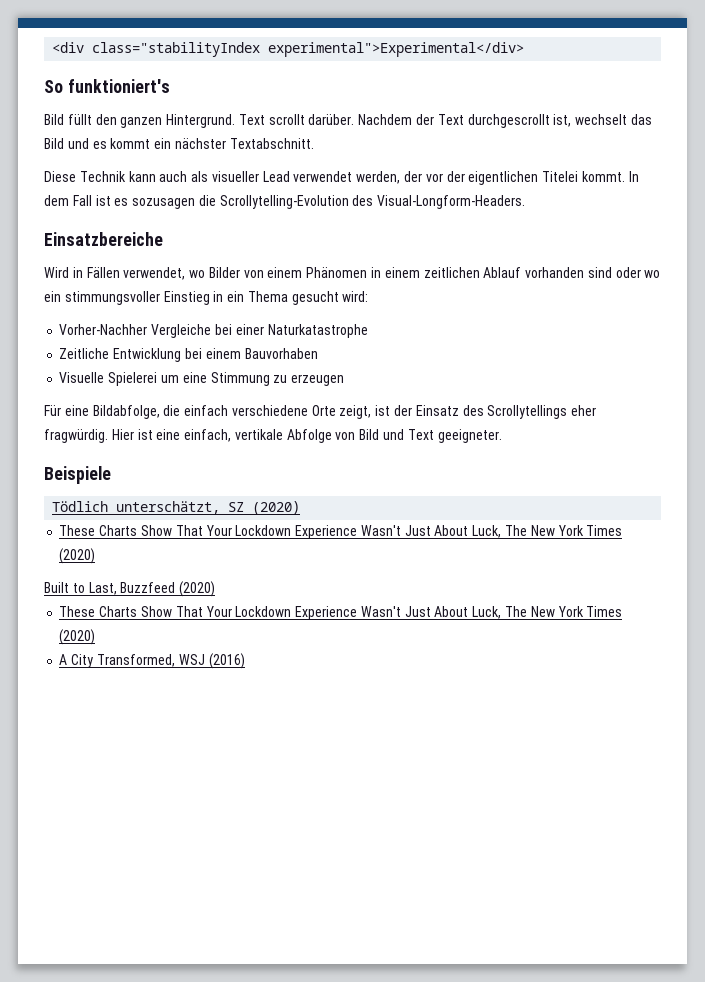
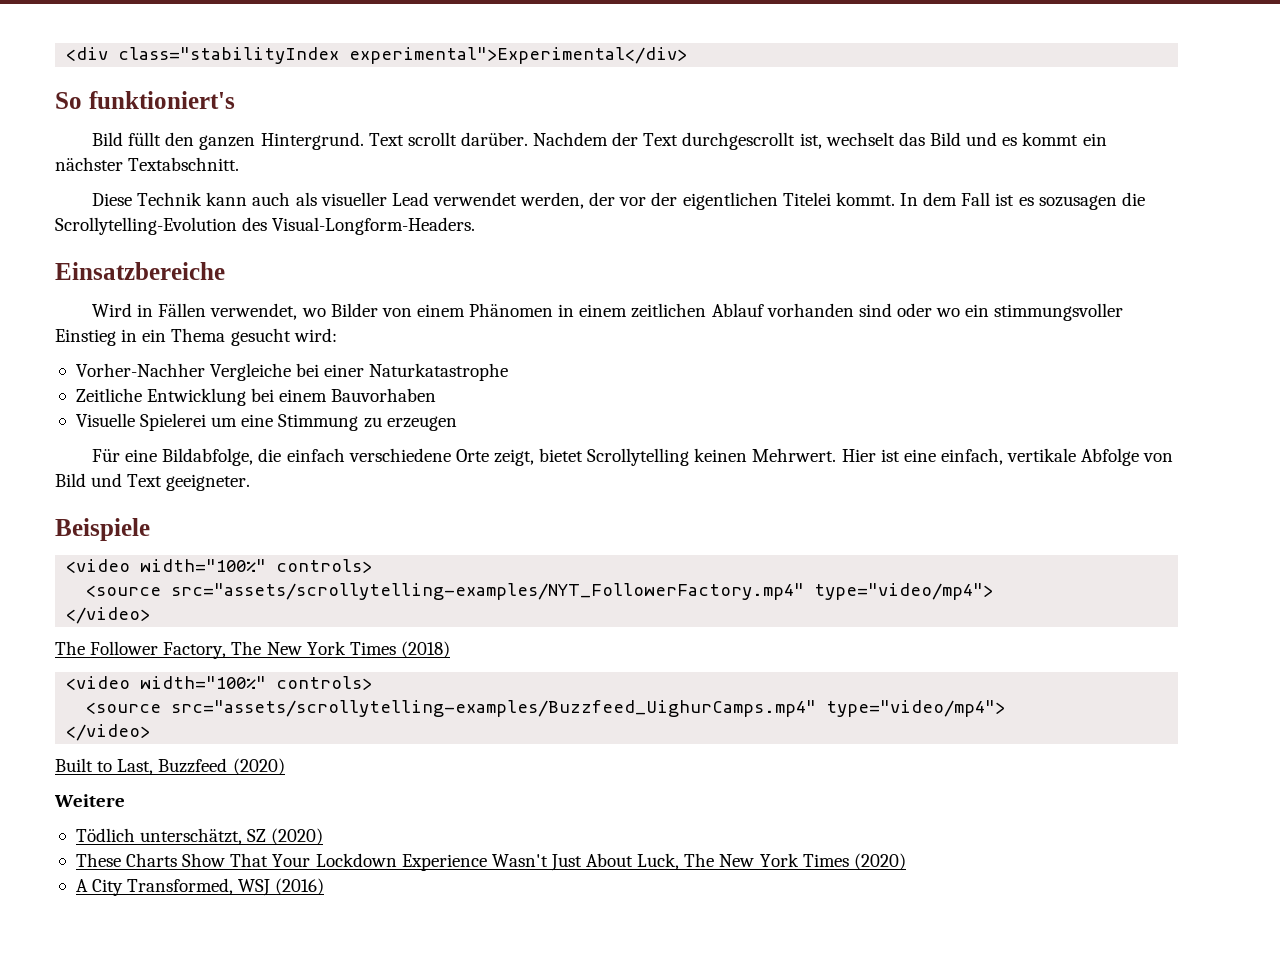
- Für eine Bildabfolge, die einfach verschiedene Orte zeigt, ist der Einsatz des Scrollytellings eher fragwürdig.
+ Für eine Bildabfolge, die einfach verschiedene Orte zeigt, bietet Scrollytelling keinen Mehrwert.
  Beispiele
- Tödlich unterschätzt, SZ (2020)
- These Charts Show That Your Lockdown Experience Wasn't Just About Luck, The New York Times (2020)
+ <video width="100%" controls>
+ <source src="assets/scrollytelling-examples/NYT_FollowerFactory.mp4" type="video/mp4">
+ </video>
+ The Follower Factory, The New York Times (2018)
+ <video width="100%" controls>
+ <source src="assets/scrollytelling-examples/Buzzfeed_UighurCamps.mp4" type="video/mp4">
+ </video>
+ Weitere
+ Tödlich unterschätzt, SZ (2020)

